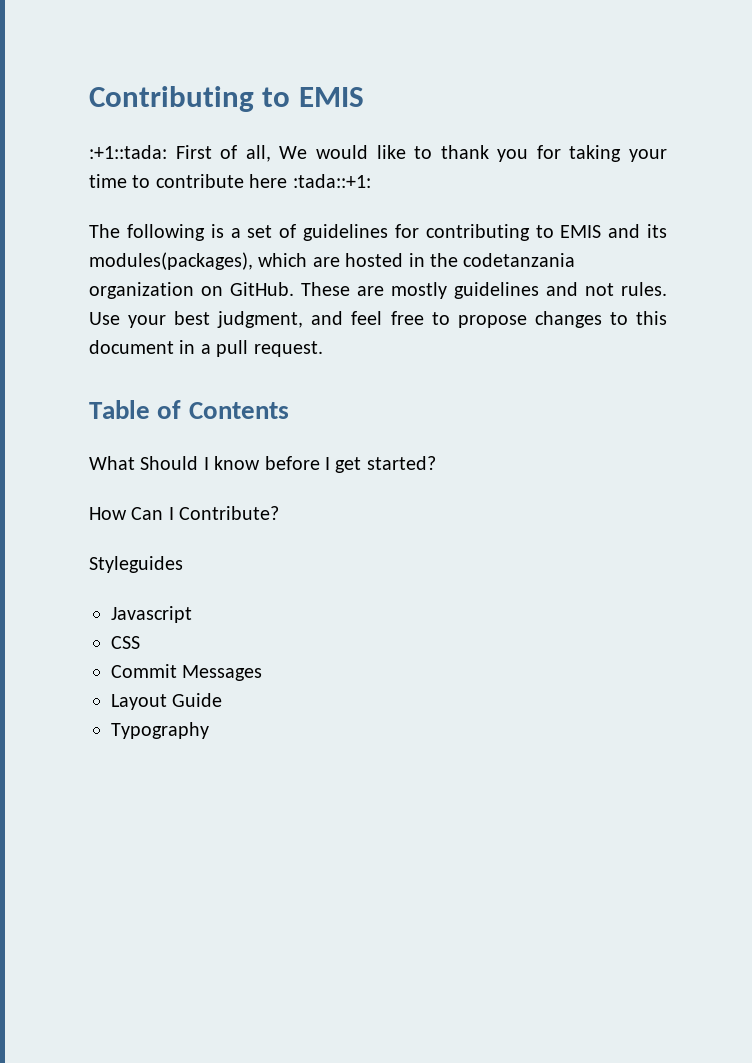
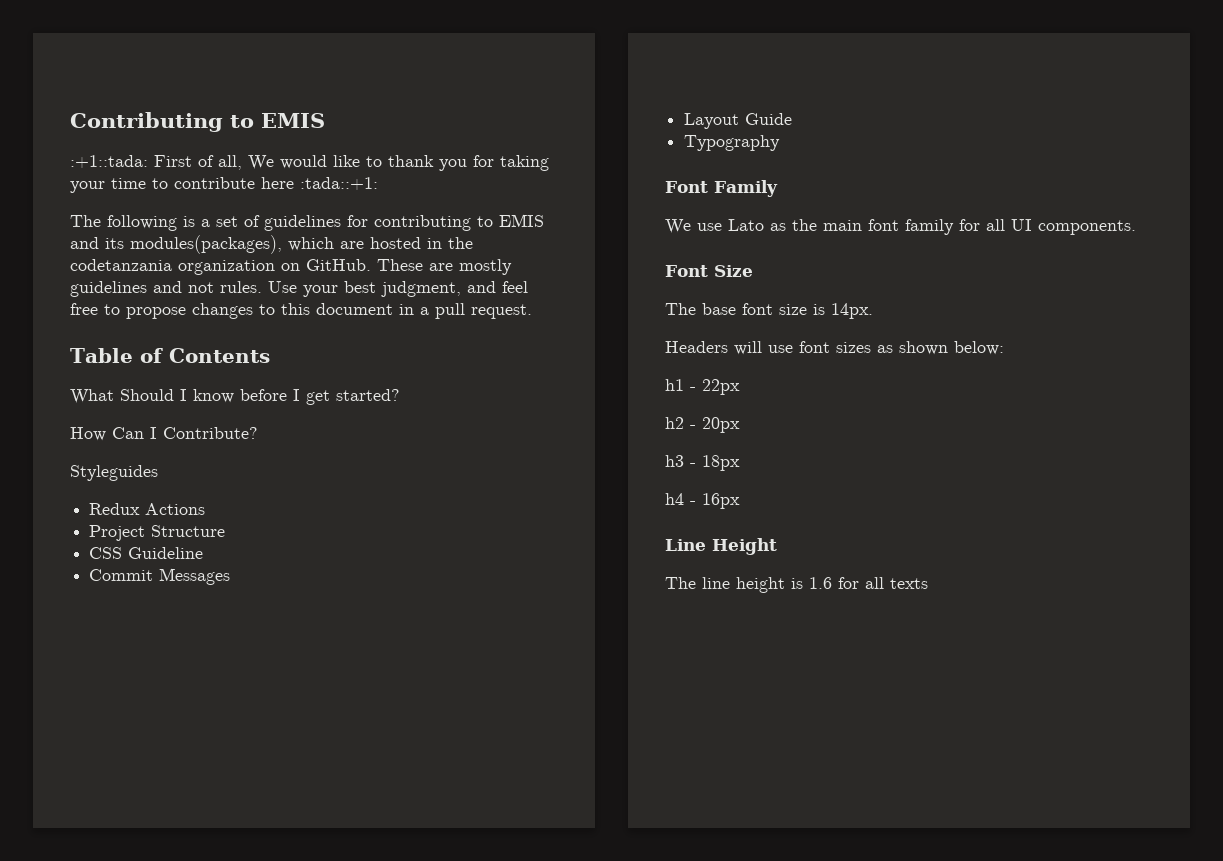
- Javascript
+ Redux Actions
+ Project Structure
- CSS
+ CSS Guideline
+ Font Family
+ We use Lato as the main font family for all UI components.
+ Font Size
+ The base font size is 14px.
+ Headers will use font sizes as shown below:
+ h1 - 22px
+ h2 - 20px
+ h3 - 18px
+ h4 - 16px
+ Line Height
+ The line height is 1.6 for all texts

